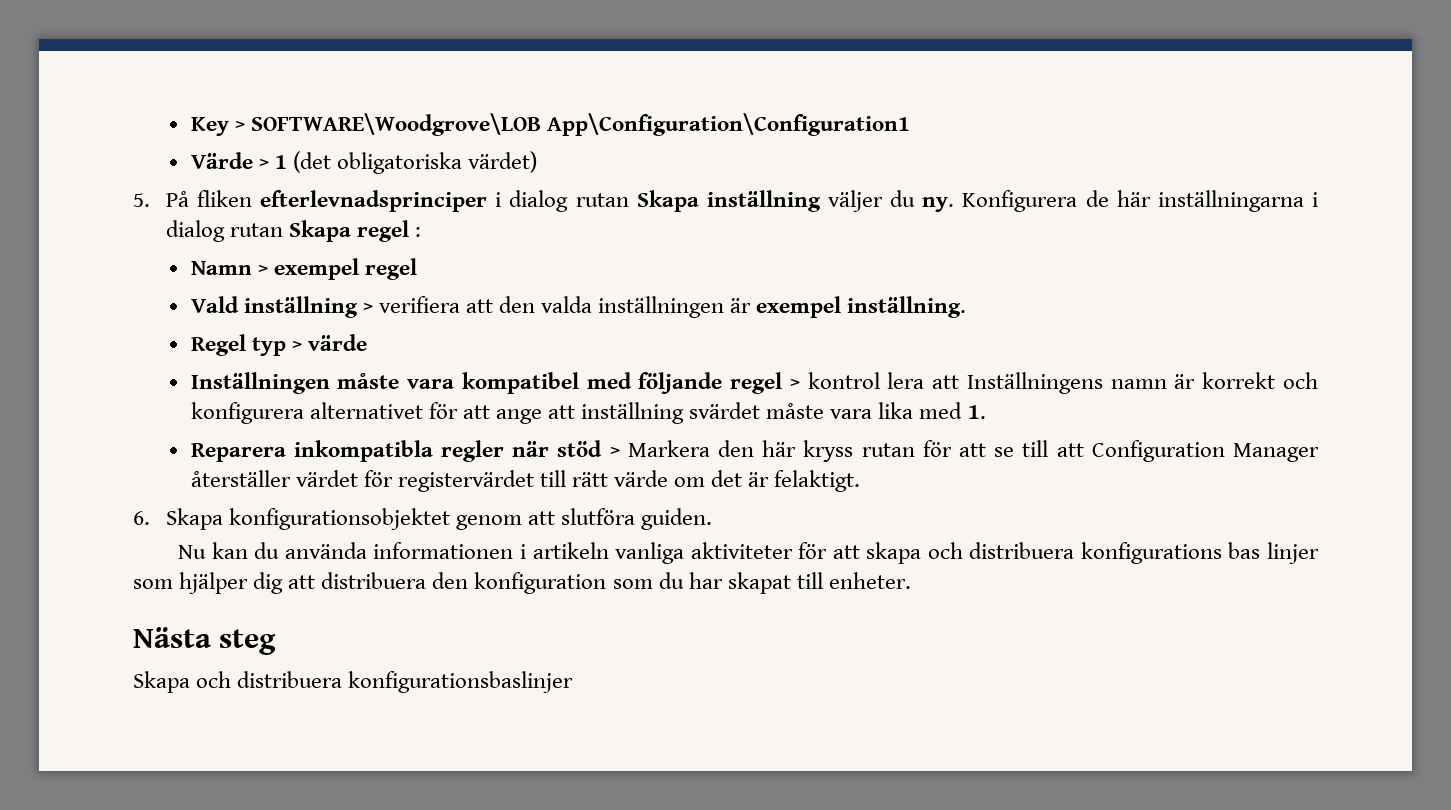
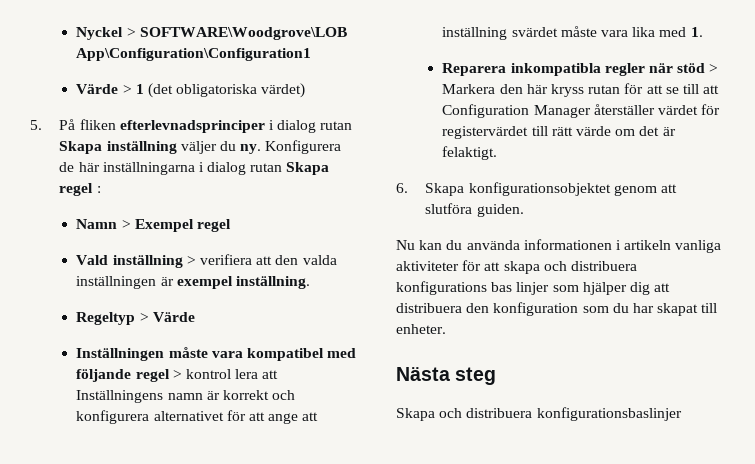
- Key > SOFTWARE\Woodgrove\LOB App\Configuration\Configuration1
+ Nyckel > SOFTWARE\Woodgrove\LOB App\Configuration\Configuration1
- Namn > exempel regel
+ Namn > Exempel regel
- Regel typ > värde
+ Regeltyp > Värde

